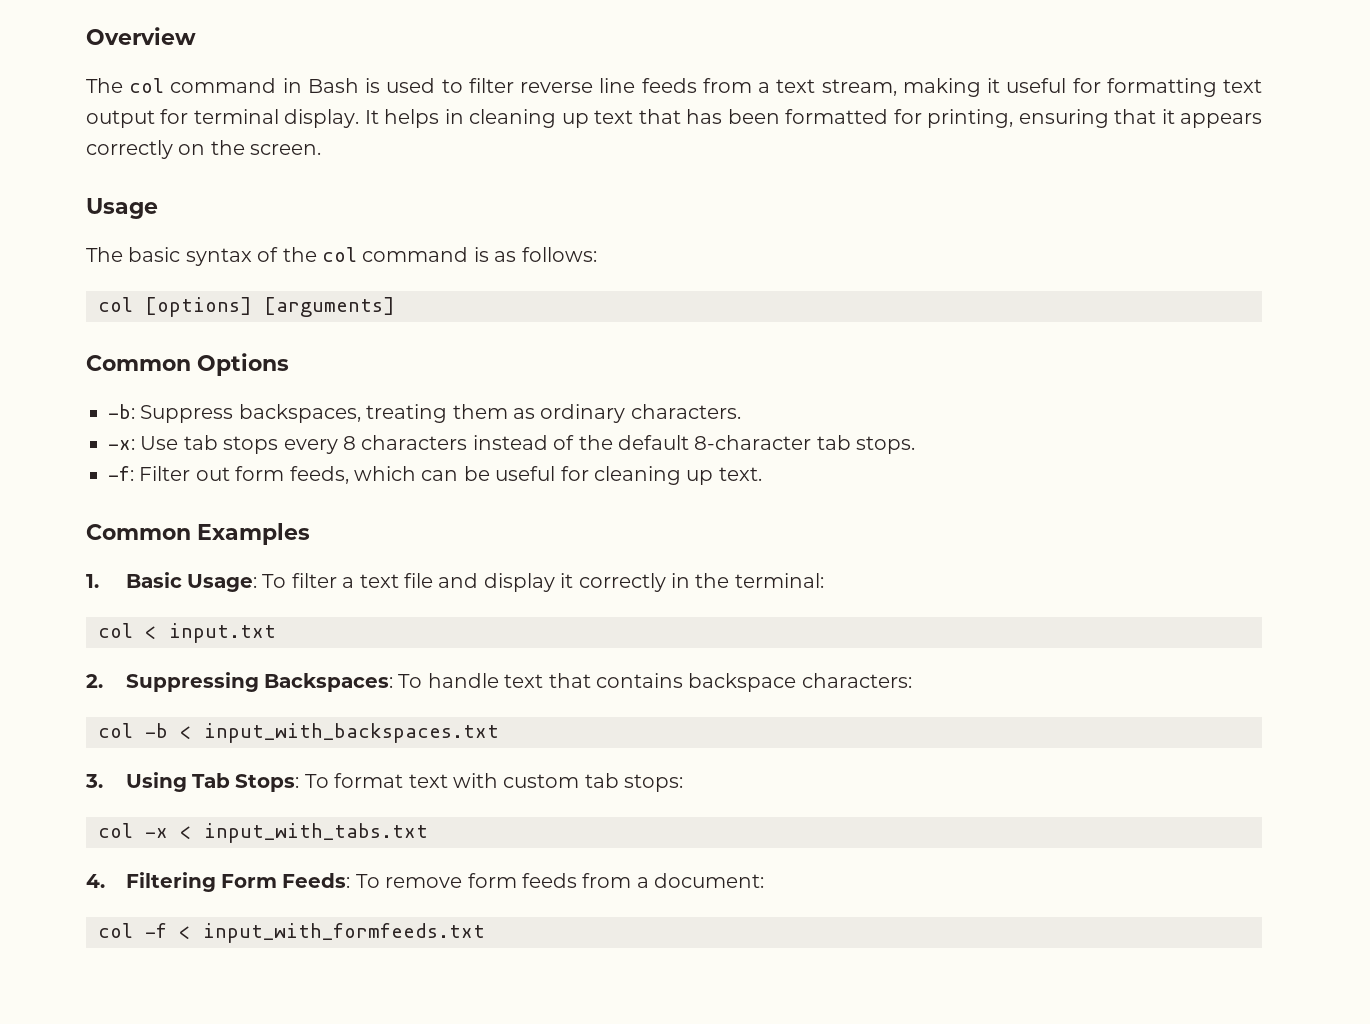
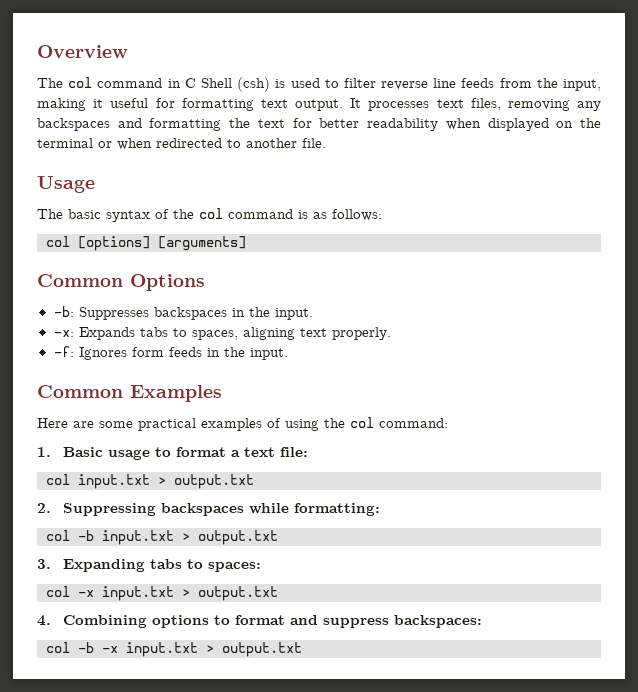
- The col command in Bash is used to filter reverse line feeds from a text stream, making it useful for formatting text output for terminal display. It helps in cleaning up text that has been formatted for printing, ensuring that it appears correctly on the screen.
+ The col command in C Shell (csh) is used to filter reverse line feeds from the input, making it useful for formatting text output. It processes text files, removing any backspaces and formatting the text for better readability when displayed on the terminal or when redirected to another file.
- -b: Suppress backspaces, treating them as ordinary characters.
- -x: Use tab stops every 8 characters instead of the default 8-character tab stops.
- -f: Filter out form feeds, which can be useful for cleaning up text.
+ -b: Suppresses backspaces in the input.
+ -x: Expands tabs to spaces, aligning text properly.
+ -f: Ignores form feeds in the input.
  Common Examples
- 1. Basic Usage: To filter a text file and display it correctly in the terminal:
- col < input.txt
+ Here are some practical examples of using the col command:
+ 1. Basic usage to format a text file:
+ col input.txt > output.txt
- 2. Suppressing Backspaces: To handle text that contains backspace characters:
- col -b < input_with_backspaces.txt
- 3. Using Tab Stops: To format text with custom tab stops:
- col -x < input_with_tabs.txt
- 4. Filtering Form Feeds: To remove form feeds from a document:
- col -f < input_with_formfeeds.txt
+ 2. Suppressing backspaces while formatting:
+ col -b input.txt > output.txt
+ 3. Expanding tabs to spaces:
+ col -x input.txt > output.txt
+ 4. Combining options to format and suppress backspaces:
+ col -b -x input.txt > output.txt

